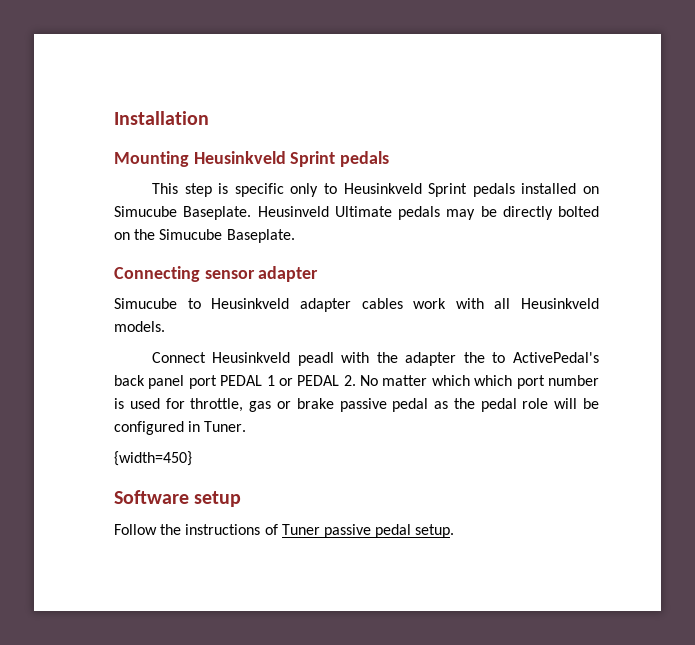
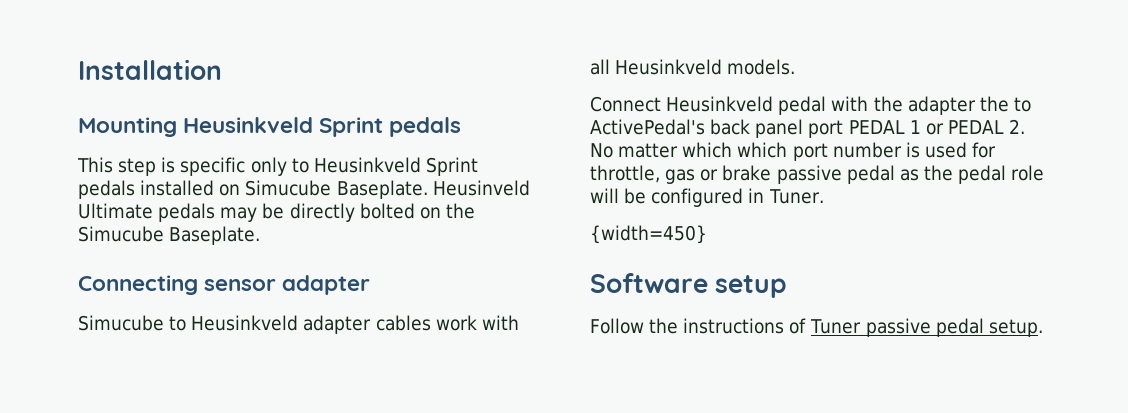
- Connect Heusinkveld peadl with the adapter the to ActivePedal's back panel port PEDAL 1 or PEDAL 2. No matter which which port number is used for throttle, gas or brake passive pedal as the pedal role will be configured in Tuner.
+ Connect Heusinkveld pedal with the adapter the to ActivePedal's back panel port PEDAL 1 or PEDAL 2. No matter which which port number is used for throttle, gas or brake passive pedal as the pedal role will be configured in Tuner.

